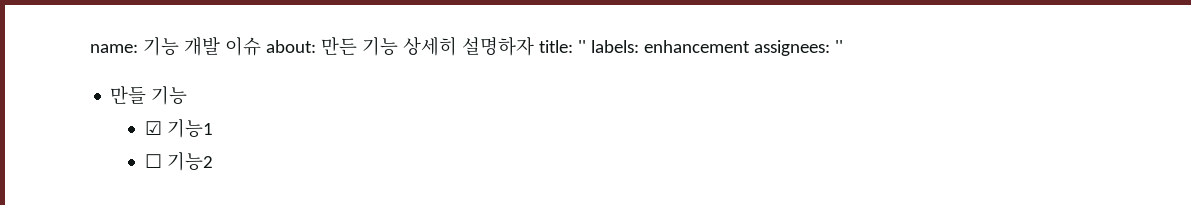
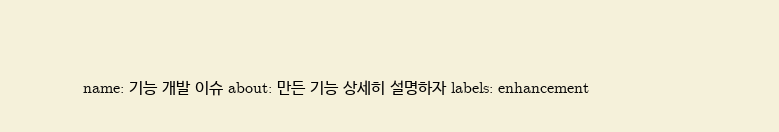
- name: 기능 개발 이슈 about: 만든 기능 상세히 설명하자 title: '' labels: enhancement assignees: ''
- 만들 기능
- ☑ 기능1
- ☐ 기능2
+ name: 기능 개발 이슈 about: 만든 기능 상세히 설명하자 labels: enhancement

